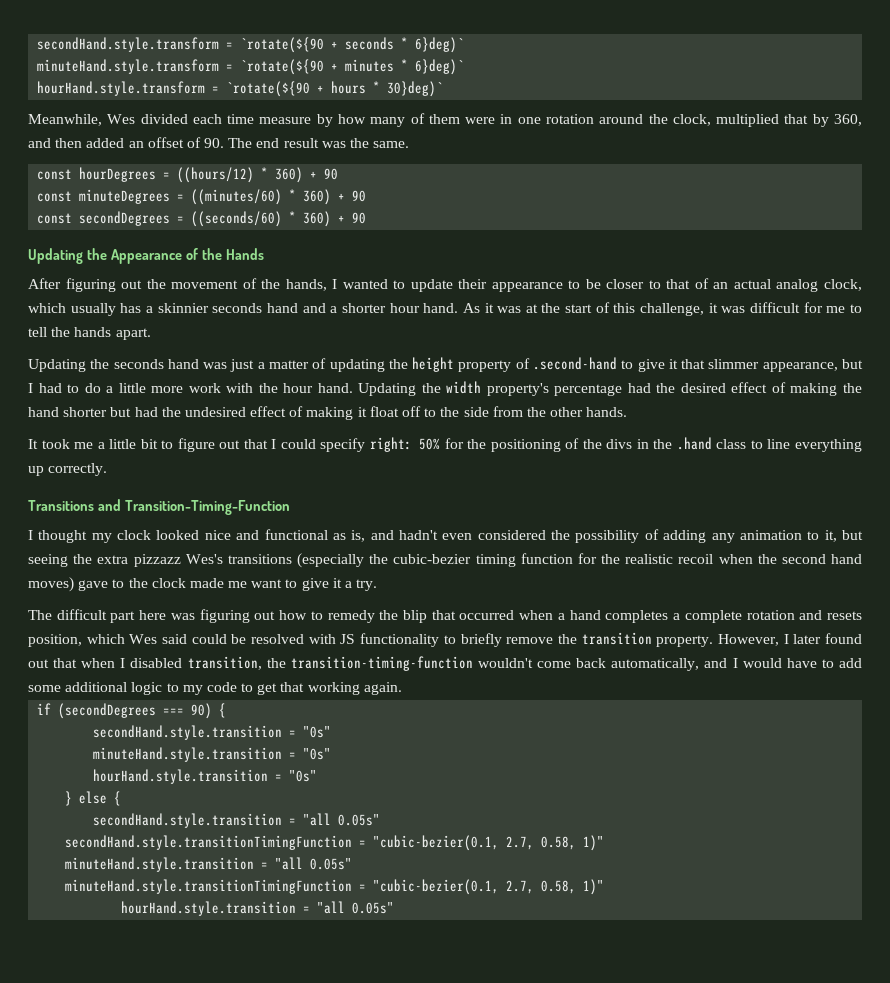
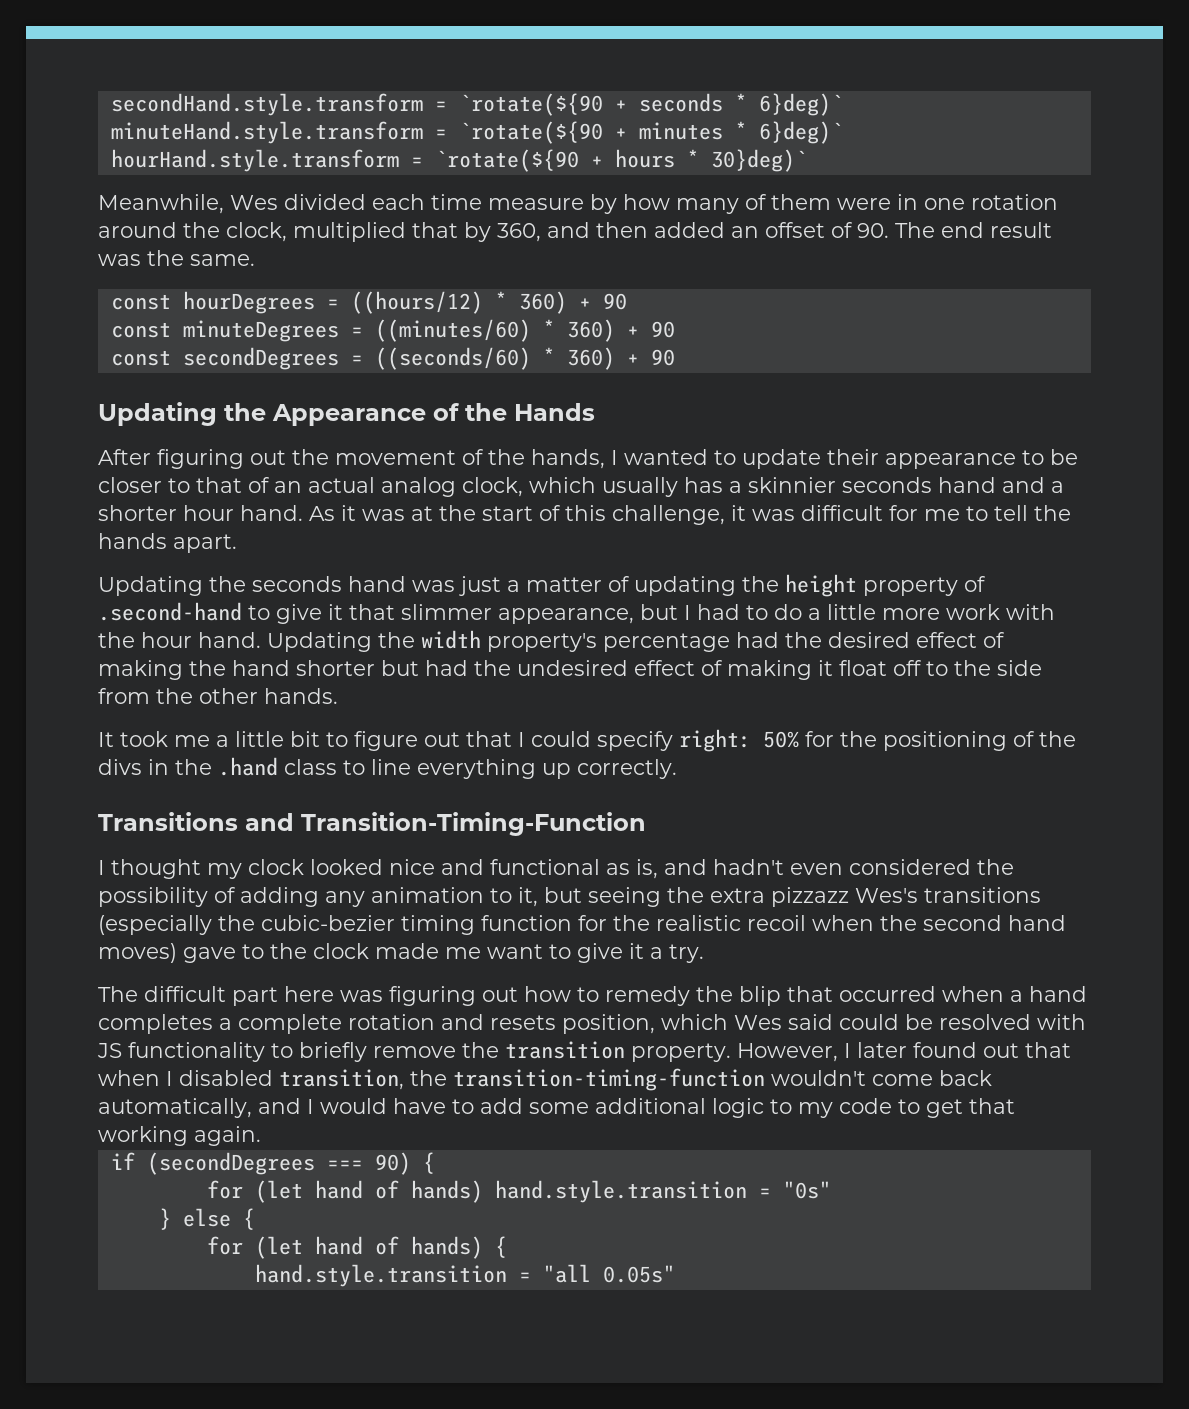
- secondHand.style.transition = "0s"
- minuteHand.style.transition = "0s"
- hourHand.style.transition = "0s"
+ for (let hand of hands) hand.style.transition = "0s"
- secondHand.style.transition = "all 0.05s"
- secondHand.style.transitionTimingFunction = "cubic-bezier(0.1, 2.7, 0.58, 1)"
- minuteHand.style.transition = "all 0.05s"
- minuteHand.style.transitionTimingFunction = "cubic-bezier(0.1, 2.7, 0.58, 1)"
- hourHand.style.transition = "all 0.05s"
+ for (let hand of hands) {
+ hand.style.transition = "all 0.05s"

